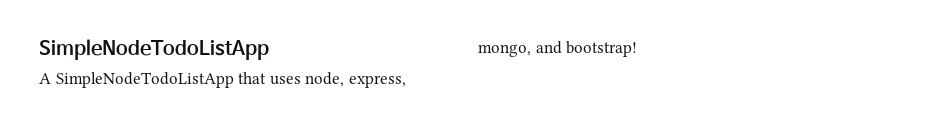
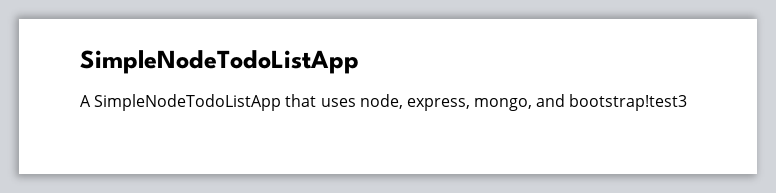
- A SimpleNodeTodoListApp that uses node, express, mongo, and bootstrap!
+ A SimpleNodeTodoListApp that uses node, express, mongo, and bootstrap!test3

